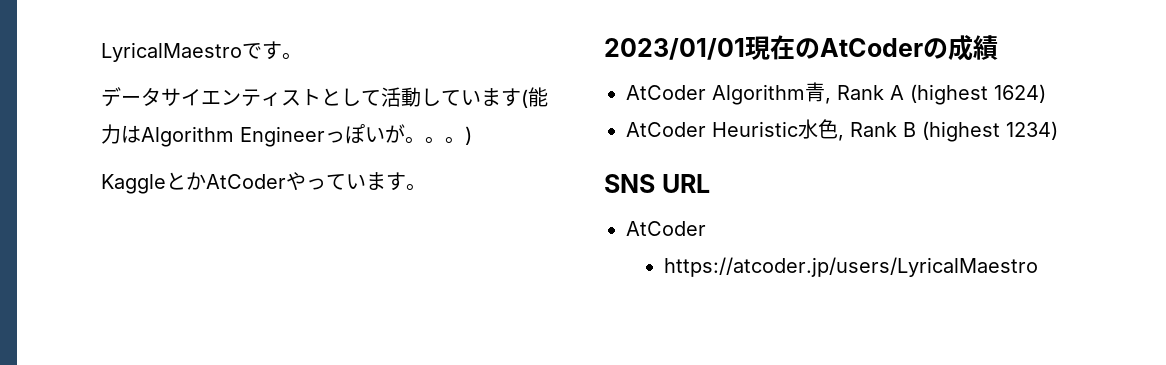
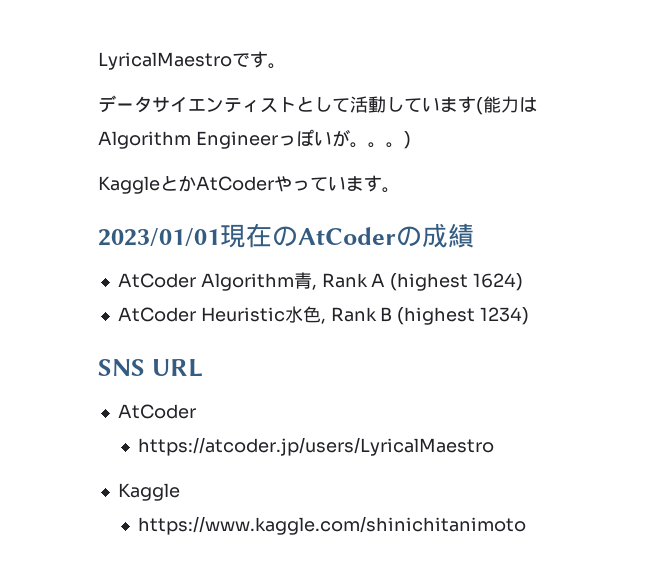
  https://atcoder.jp/users/LyricalMaestro
+ Kaggle
+ https://www.kaggle.com/shinichitanimoto

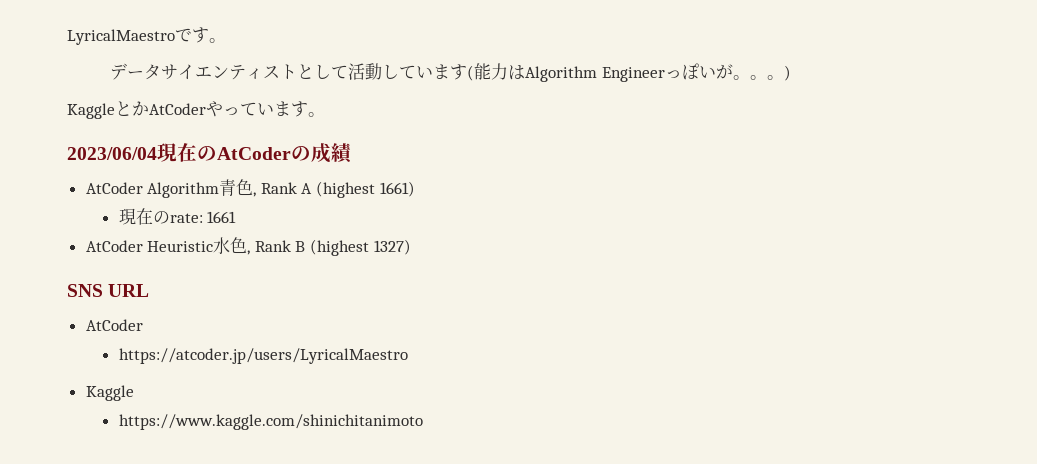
- 2023/01/01現在のAtCoderの成績
+ 2023/06/04現在のAtCoderの成績
- AtCoder Algorithm青, Rank A (highest 1624)
+ AtCoder Algorithm青色, Rank A (highest 1661)
+ 現在のrate: 1661
- AtCoder Heuristic水色, Rank B (highest 1234)
+ AtCoder Heuristic水色, Rank B (highest 1327)

